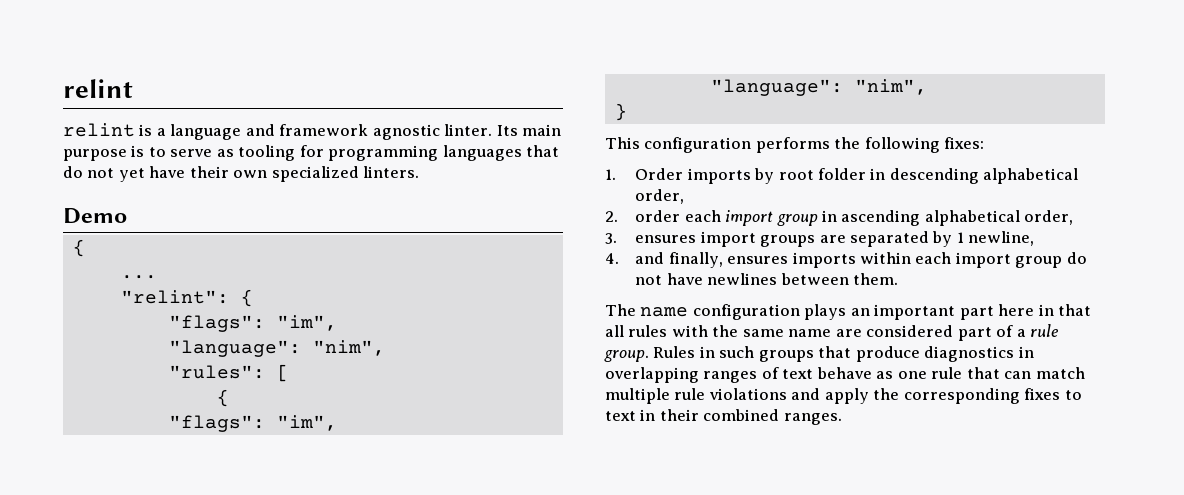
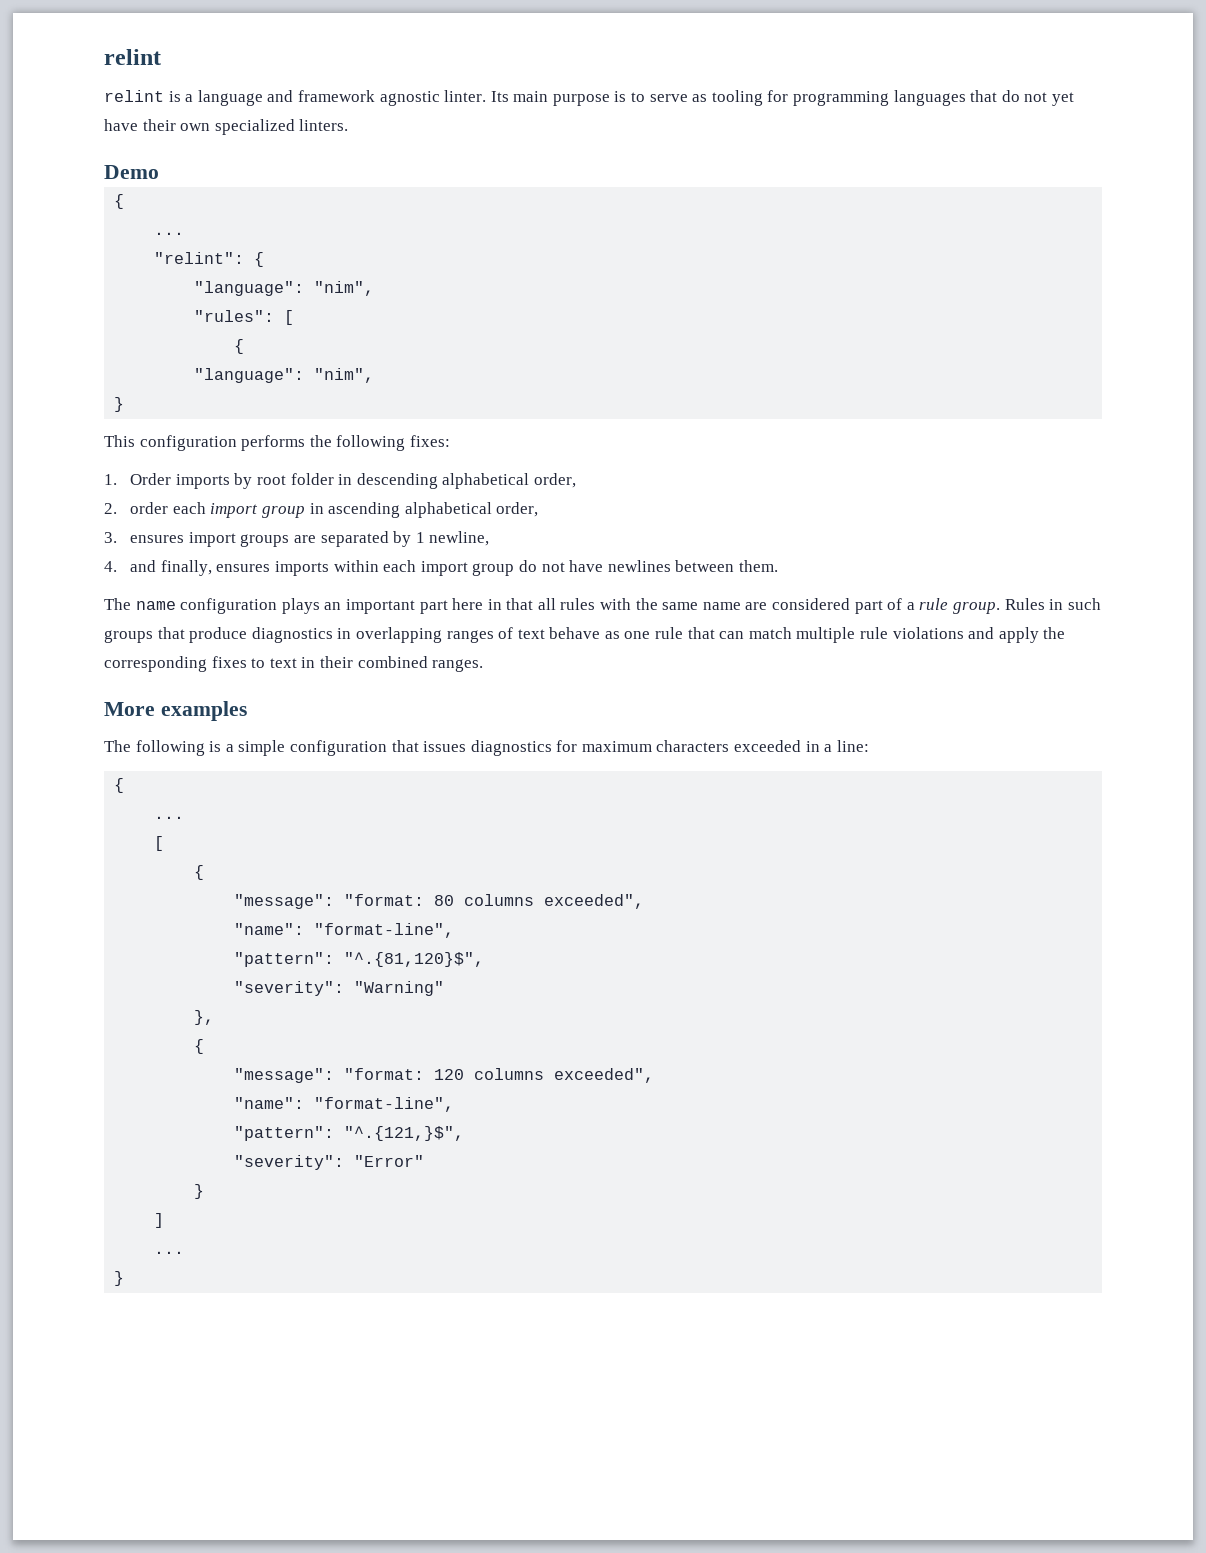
  "relint": {
- "flags": "im",
  "rules": [
  {
- "flags": "im",
+ More examples
+ The following is a simple configuration that issues diagnostics for maximum characters exceeded in a line:
+ {
+ ...
+ [
+ {
+ "message": "format: 80 columns exceeded",
+ "name": "format-line",
+ "pattern": "^.{81,120}$",
+ "severity": "Warning"
+ },
+ {
+ "message": "format: 120 columns exceeded",
+ "name": "format-line",
+ "pattern": "^.{121,}$",
+ "severity": "Error"
+ }
+ ]
+ ...
+ }

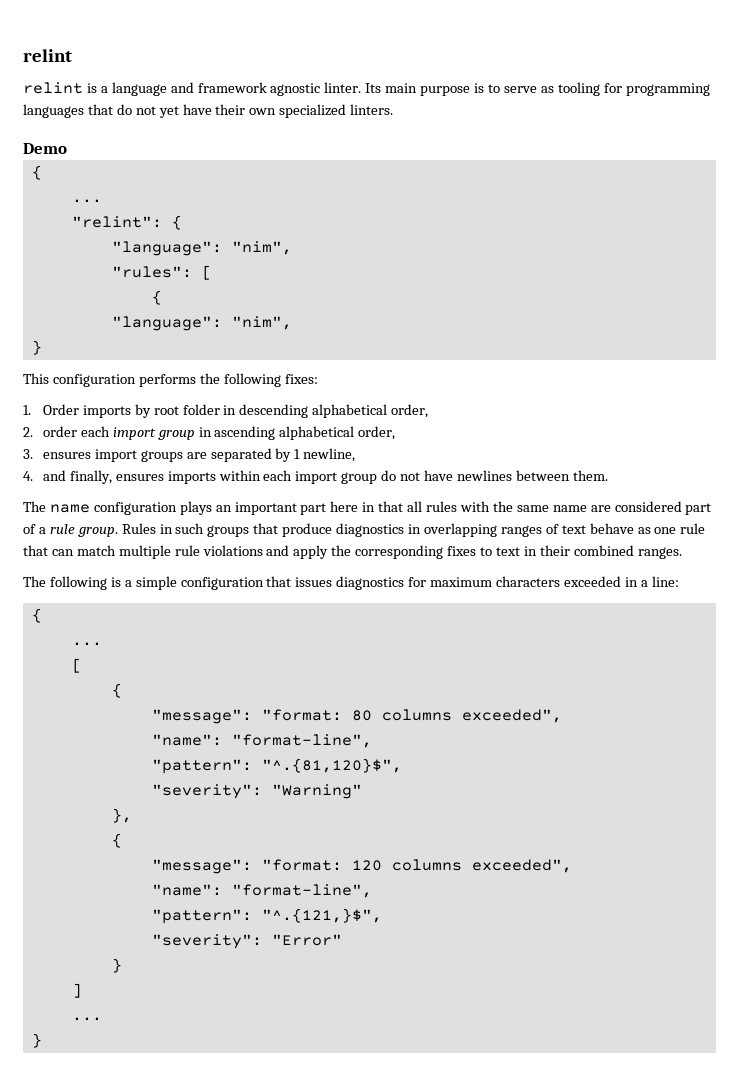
- More examples

